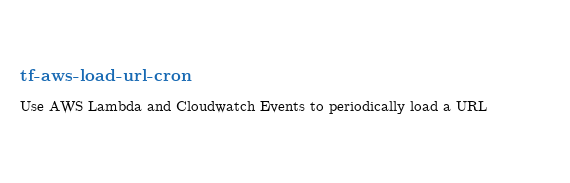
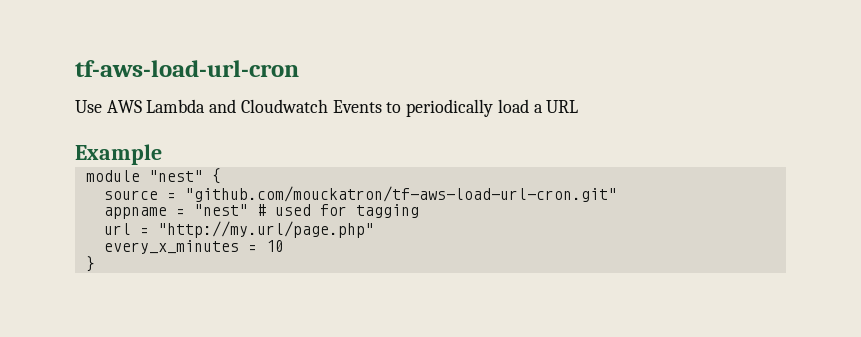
+ Example
+ module "nest" {
+ source = "github.com/mouckatron/tf-aws-load-url-cron.git"
+ appname = "nest" # used for tagging
+ url = "http://my.url/page.php"
+ every_x_minutes = 10
+ }

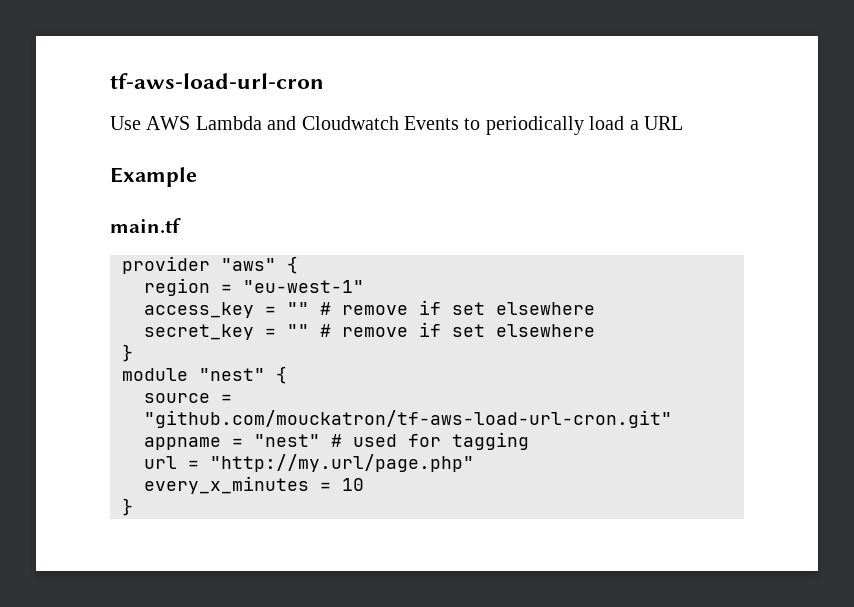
+ main.tf
+ provider "aws" {
+ region = "eu-west-1"
+ access_key = "" # remove if set elsewhere
+ secret_key = "" # remove if set elsewhere
+ }

